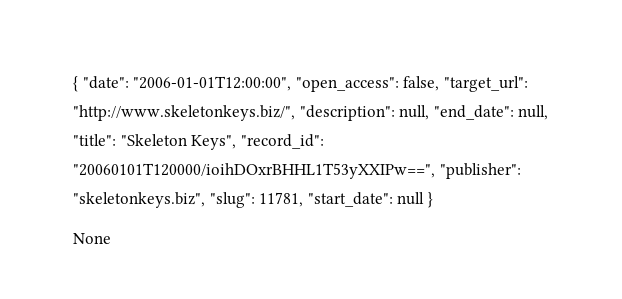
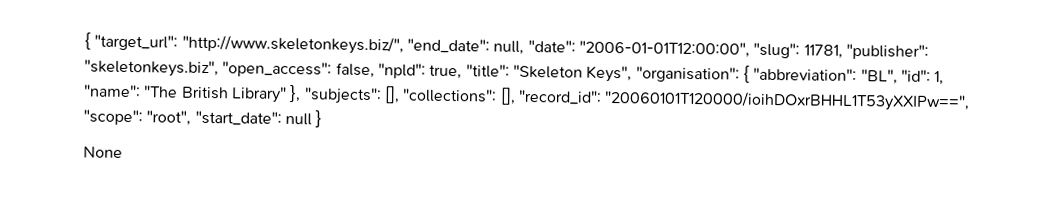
- { "date": "2006-01-01T12:00:00", "open_access": false, "target_url": "http://www.skeletonkeys.biz/", "description": null, "end_date": null, "title": "Skeleton Keys", "record_id": "20060101T120000/ioihDOxrBHHL1T53yXXIPw==", "publisher": "skeletonkeys.biz", "slug": 11781, "start_date": null }
+ { "target_url": "http://www.skeletonkeys.biz/", "end_date": null, "date": "2006-01-01T12:00:00", "slug": 11781, "publisher": "skeletonkeys.biz", "open_access": false, "npld": true, "title": "Skeleton Keys", "organisation": { "abbreviation": "BL", "id": 1, "name": "The British Library" }, "subjects": [], "collections": [], "record_id": "20060101T120000/ioihDOxrBHHL1T53yXXIPw==", "scope": "root", "start_date": null }

